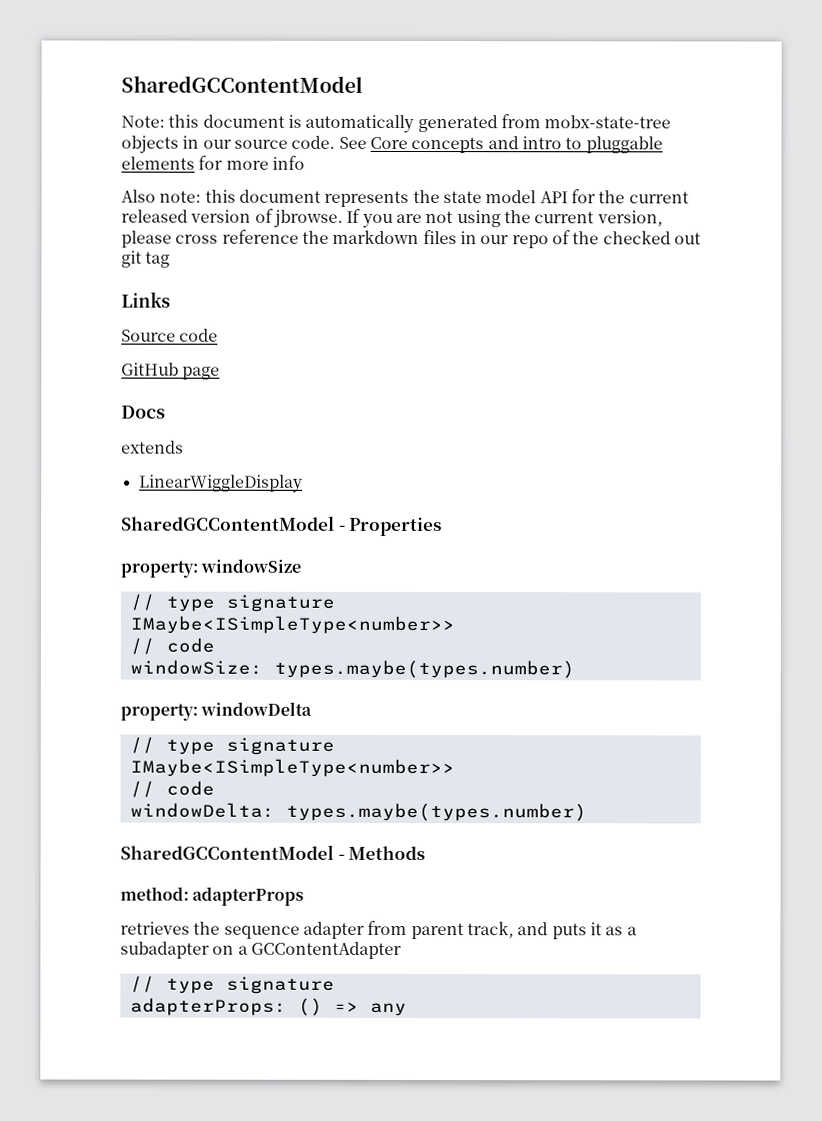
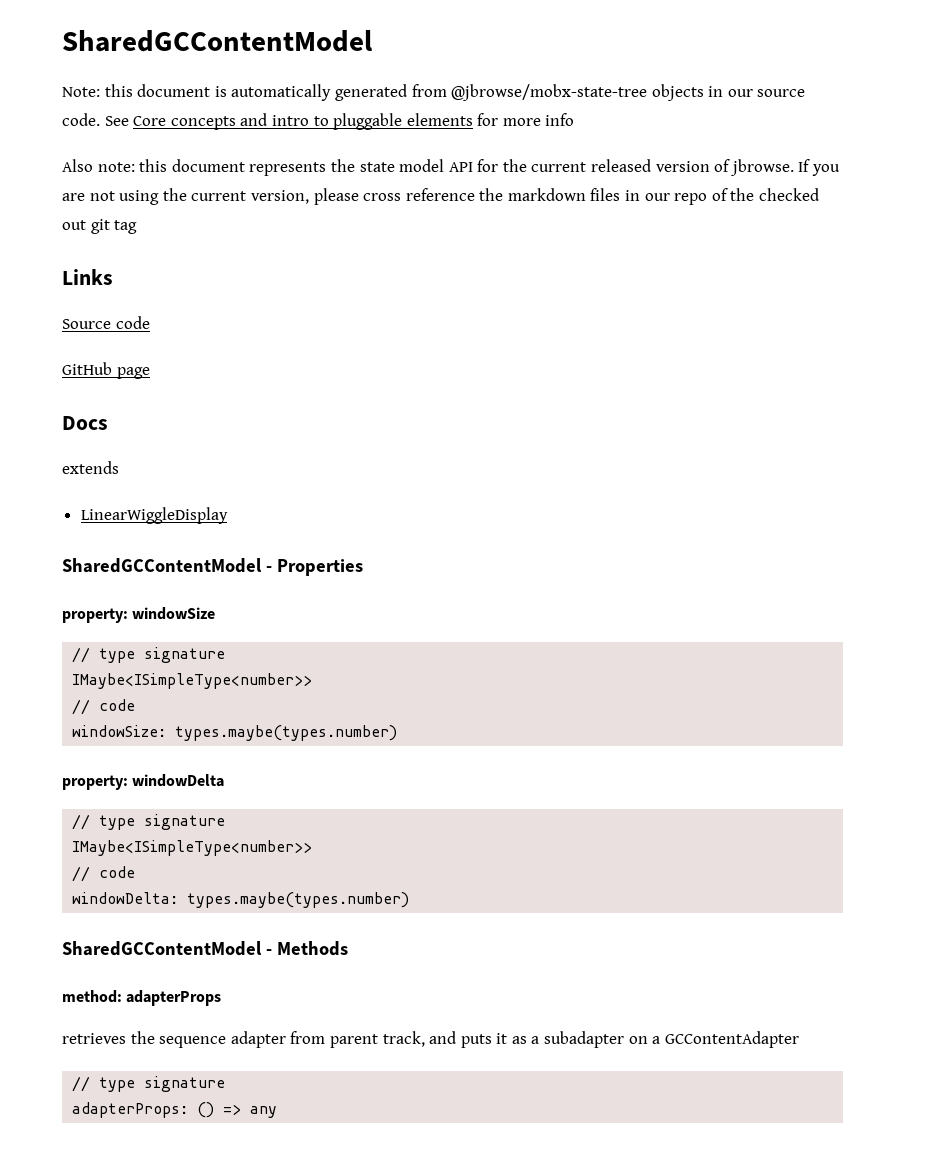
- Note: this document is automatically generated from mobx-state-tree objects in our source code.
+ Note: this document is automatically generated from @jbrowse/mobx-state-tree objects in our source code.

